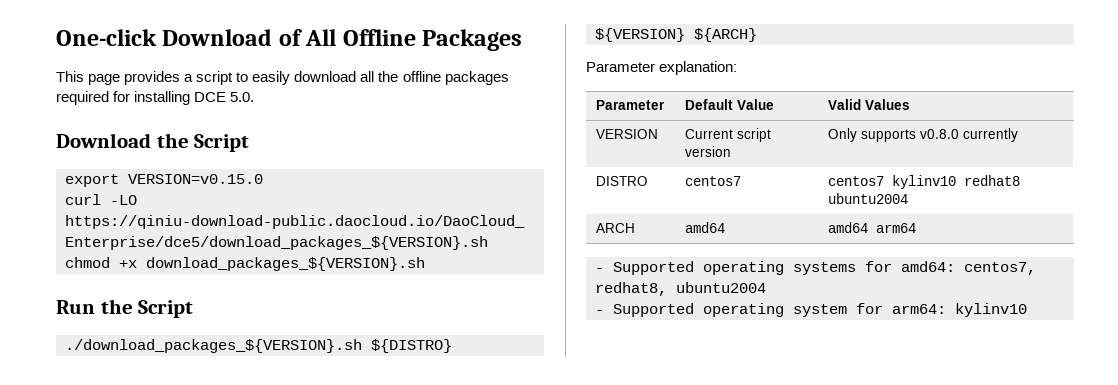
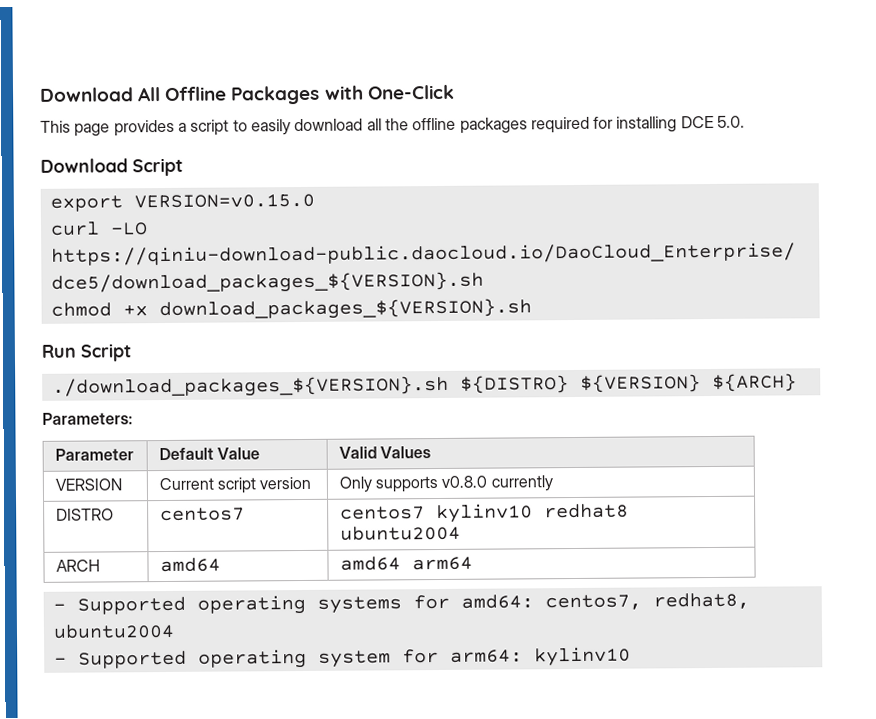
- One-click Download of All Offline Packages
+ Download All Offline Packages with One-Click
- Download the Script
+ Download Script
- Run the Script
+ Run Script
- Parameter explanation:
+ Parameters:

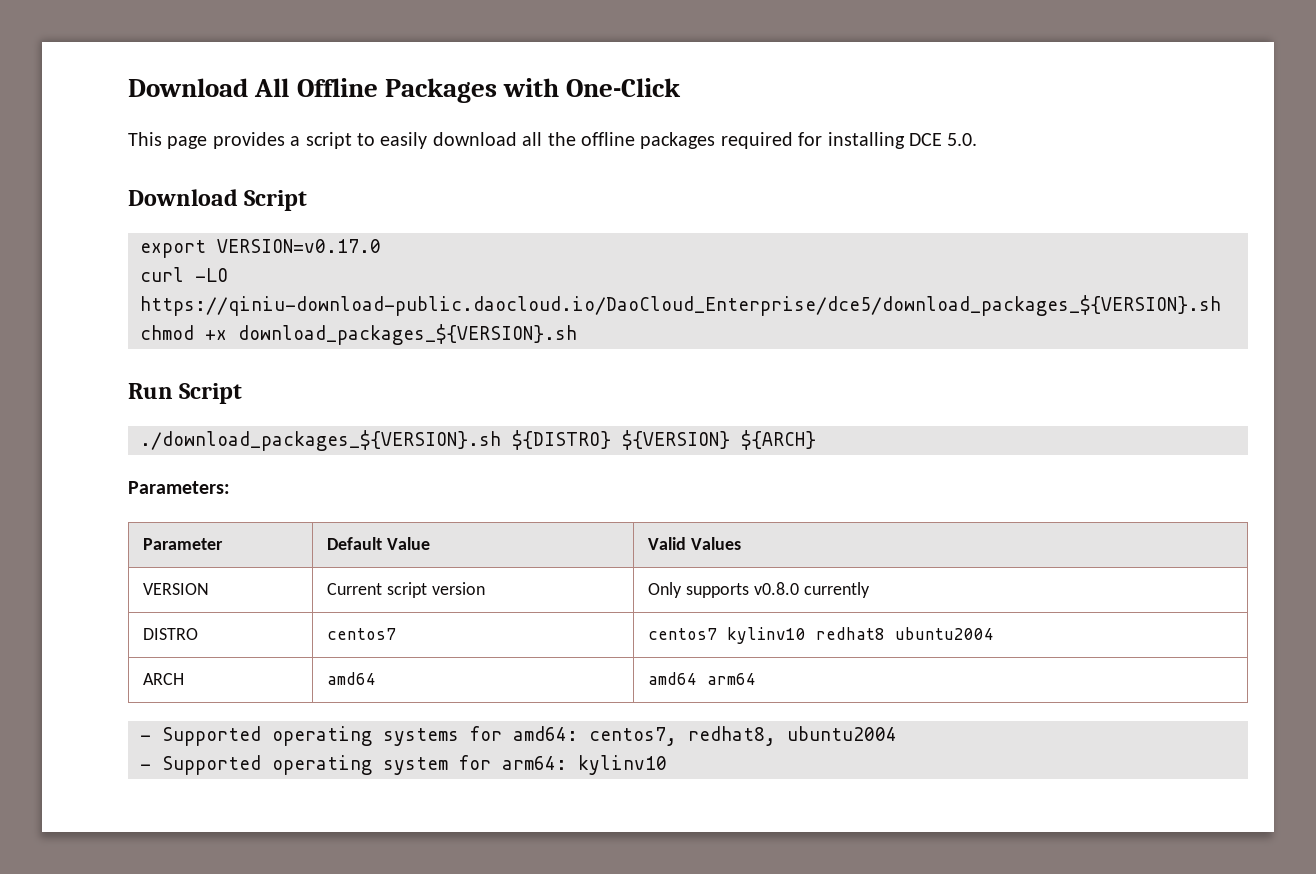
- export VERSION=v0.15.0
+ export VERSION=v0.17.0

